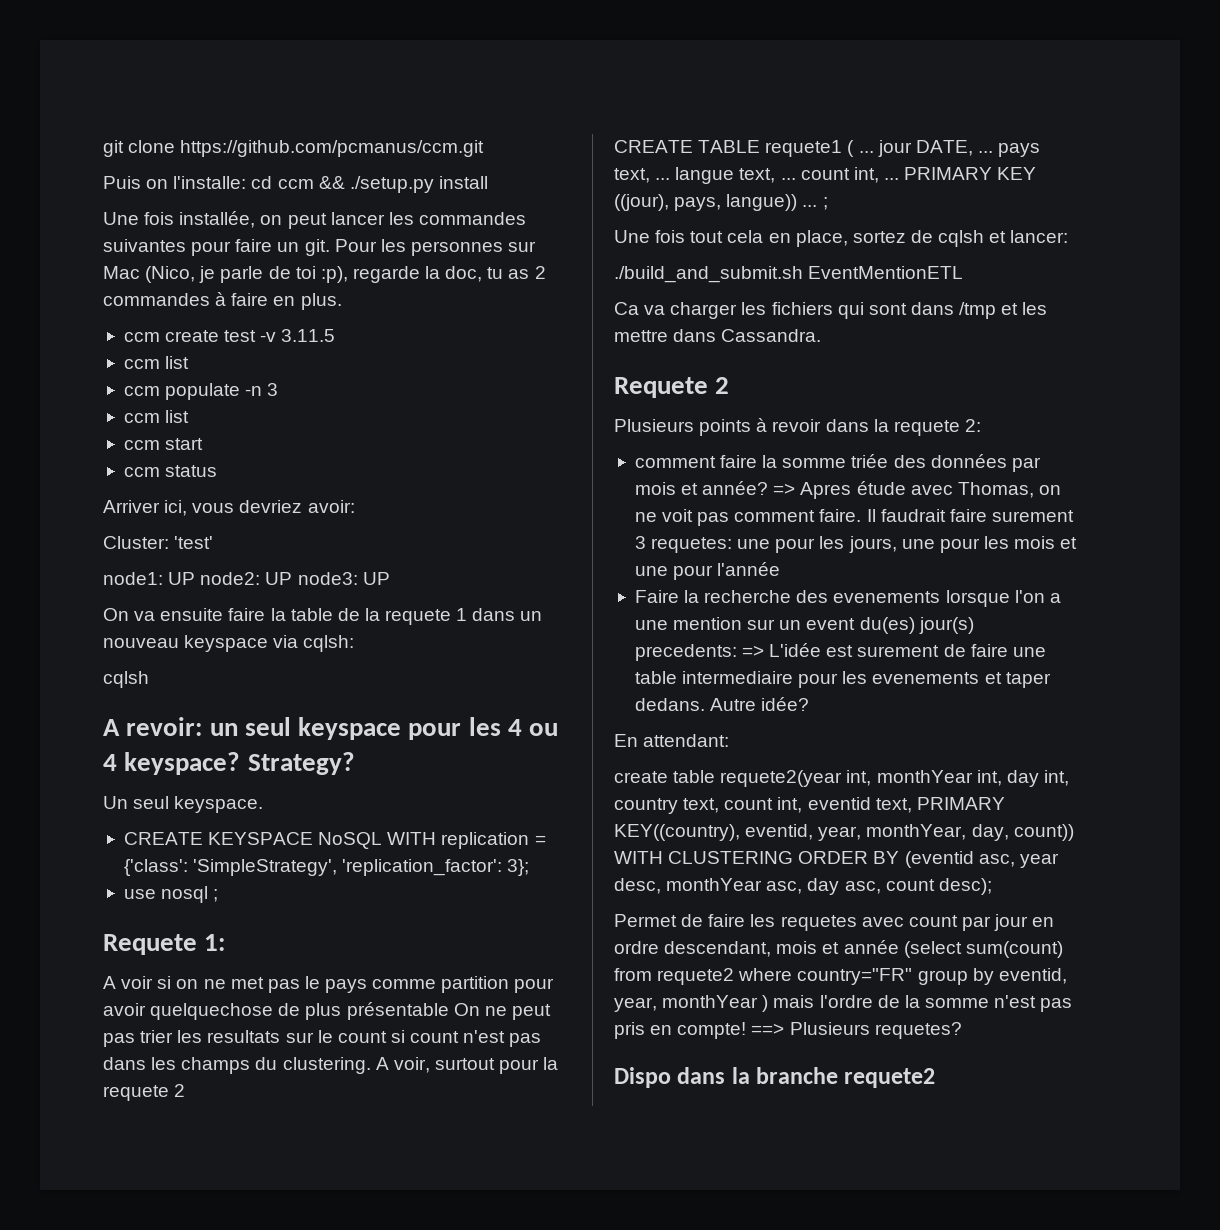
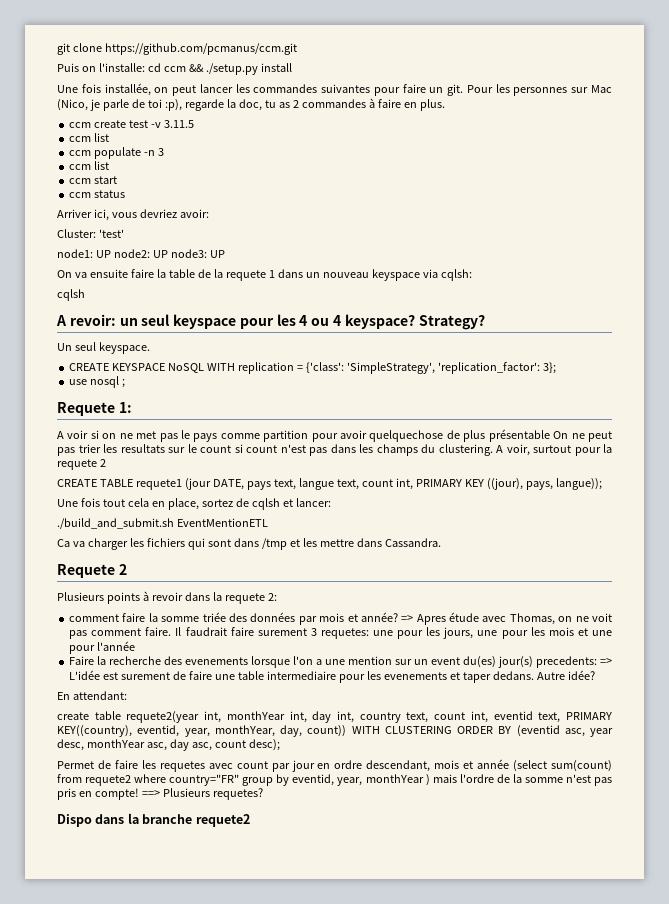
- CREATE TABLE requete1 ( ... jour DATE, ... pays text, ... langue text, ... count int, ... PRIMARY KEY ((jour), pays, langue)) ... ;
+ CREATE TABLE requete1 (jour DATE, pays text, langue text, count int, PRIMARY KEY ((jour), pays, langue));

